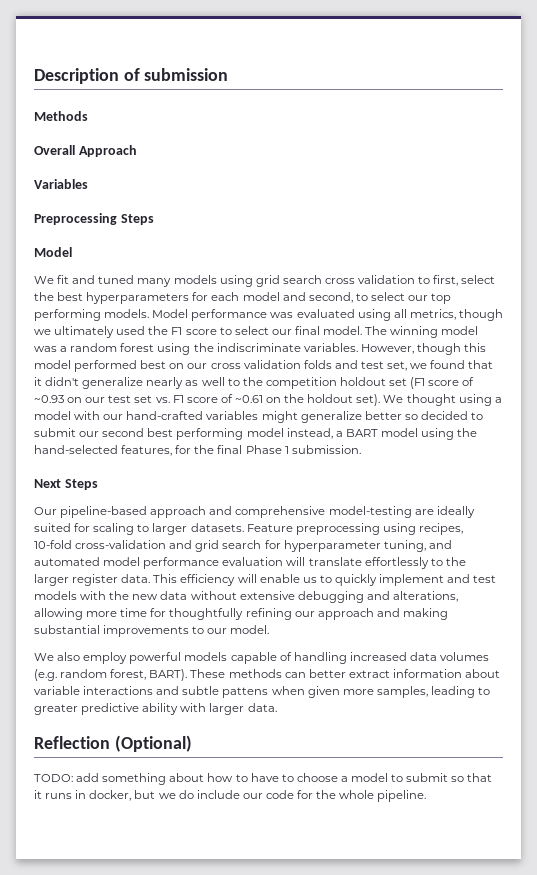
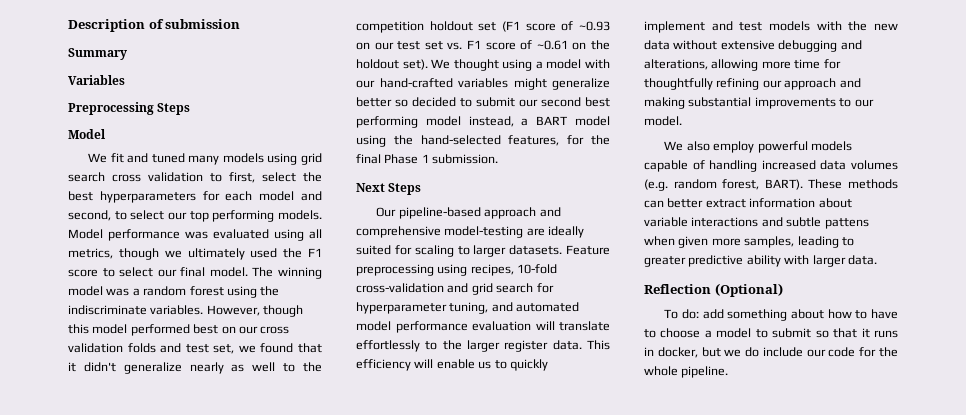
- Methods
- Overall Approach
+ Summary
- TODO: add something about how to have to choose a model to submit so that it runs in docker, but we do include our code for the whole pipeline.
+ To do: add something about how to have to choose a model to submit so that it runs in docker, but we do include our code for the whole pipeline.

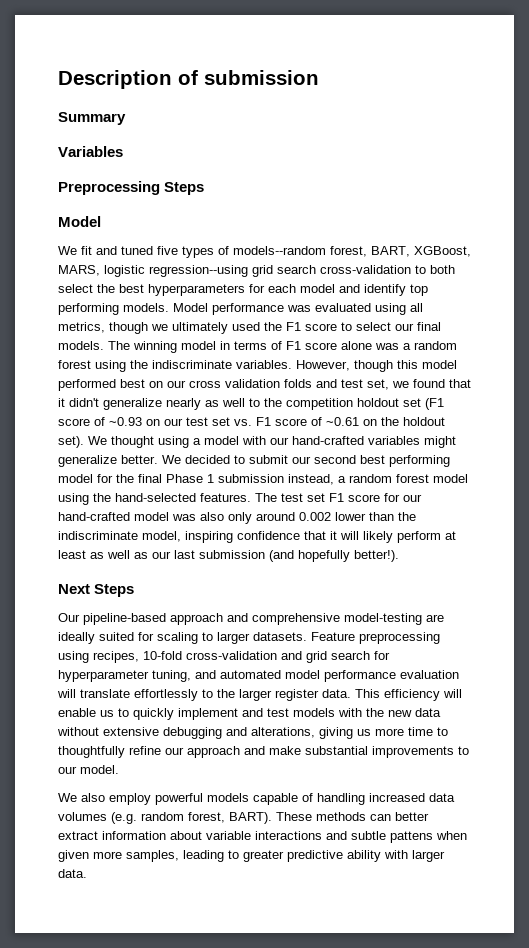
- We fit and tuned many models using grid search cross validation to first, select the best hyperparameters for each model and second, to select our top performing models.
+ We fit and tuned five types of models--random forest, BART, XGBoost, MARS, logistic regression--using grid search cross-validation to both select the best hyperparameters for each model and identify top performing models.
- Model performance was evaluated using all metrics, though we ultimately used the F1 score to select our final model.
+ Model performance was evaluated using all metrics, though we ultimately used the F1 score to select our final models.
- The winning model was a random forest using the indiscriminate variables.
+ The winning model in terms of F1 score alone was a random forest using the indiscriminate variables.
- We thought using a model with our hand-crafted variables might generalize better so decided to submit our second best performing model instead, a BART model using the hand-selected features, for the final Phase 1 submission.
+ We thought using a model with our hand-crafted variables might generalize better. We decided to submit our second best performing model for the final Phase 1 submission instead, a random forest model using the hand-selected features. The test set F1 score for our hand-crafted model was also only around 0.002 lower than the indiscriminate model, inspiring confidence that it will likely perform at least as well as our last submission (and hopefully better!).
- This efficiency will enable us to quickly implement and test models with the new data without extensive debugging and alterations, allowing more time for thoughtfully refining our approach and making substantial improvements to our model.
+ This efficiency will enable us to quickly implement and test models with the new data without extensive debugging and alterations, giving us more time to thoughtfully refine our approach and make substantial improvements to our model.
- Reflection (Optional)
- To do: add something about how to have to choose a model to submit so that it runs in docker, but we do include our code for the whole pipeline.

